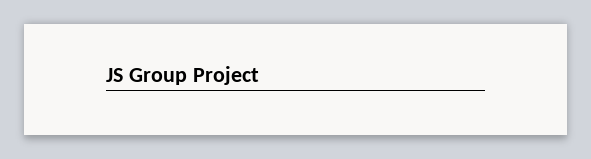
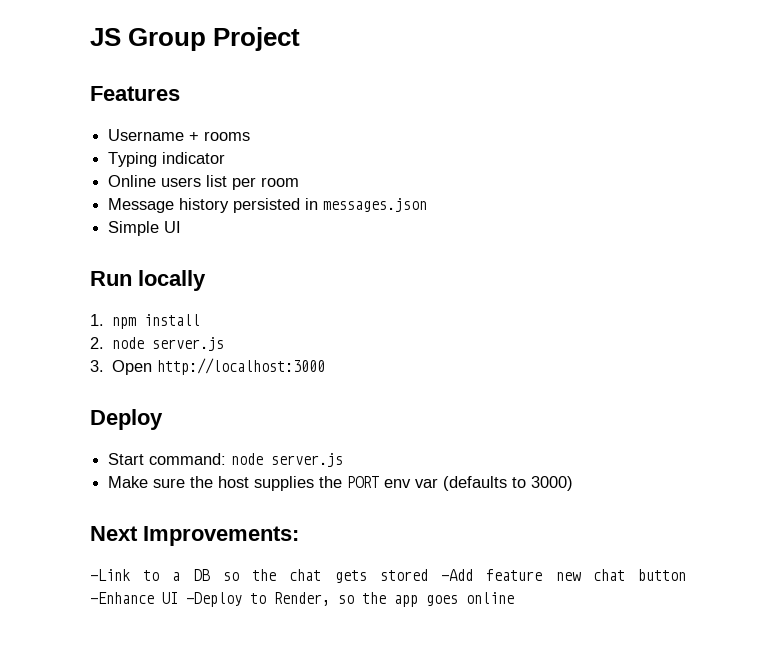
+ Features
+ Username + rooms
+ Typing indicator
+ Online users list per room
+ Message history persisted in messages.json
+ Simple UI
+ Run locally
+ 1. npm install
+ 2. node server.js
+ 3. Open http://localhost:3000
+ Deploy
+ Start command: node server.js
+ Make sure the host supplies the PORT env var (defaults to 3000)
+ Next Improvements:
+ -Link to a DB so the chat gets stored -Add feature new chat button -Enhance UI -Deploy to Render, so the app goes online

